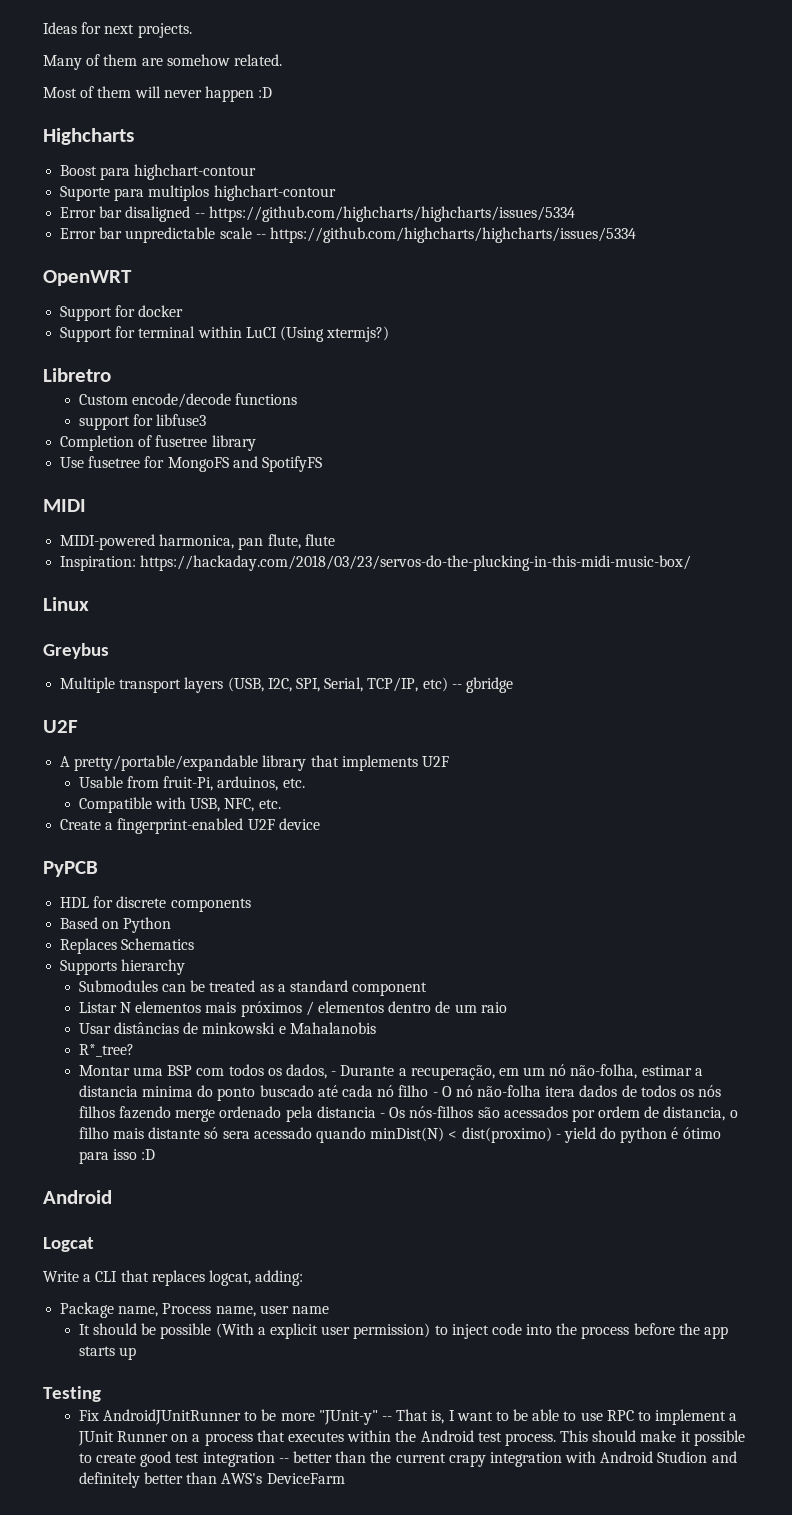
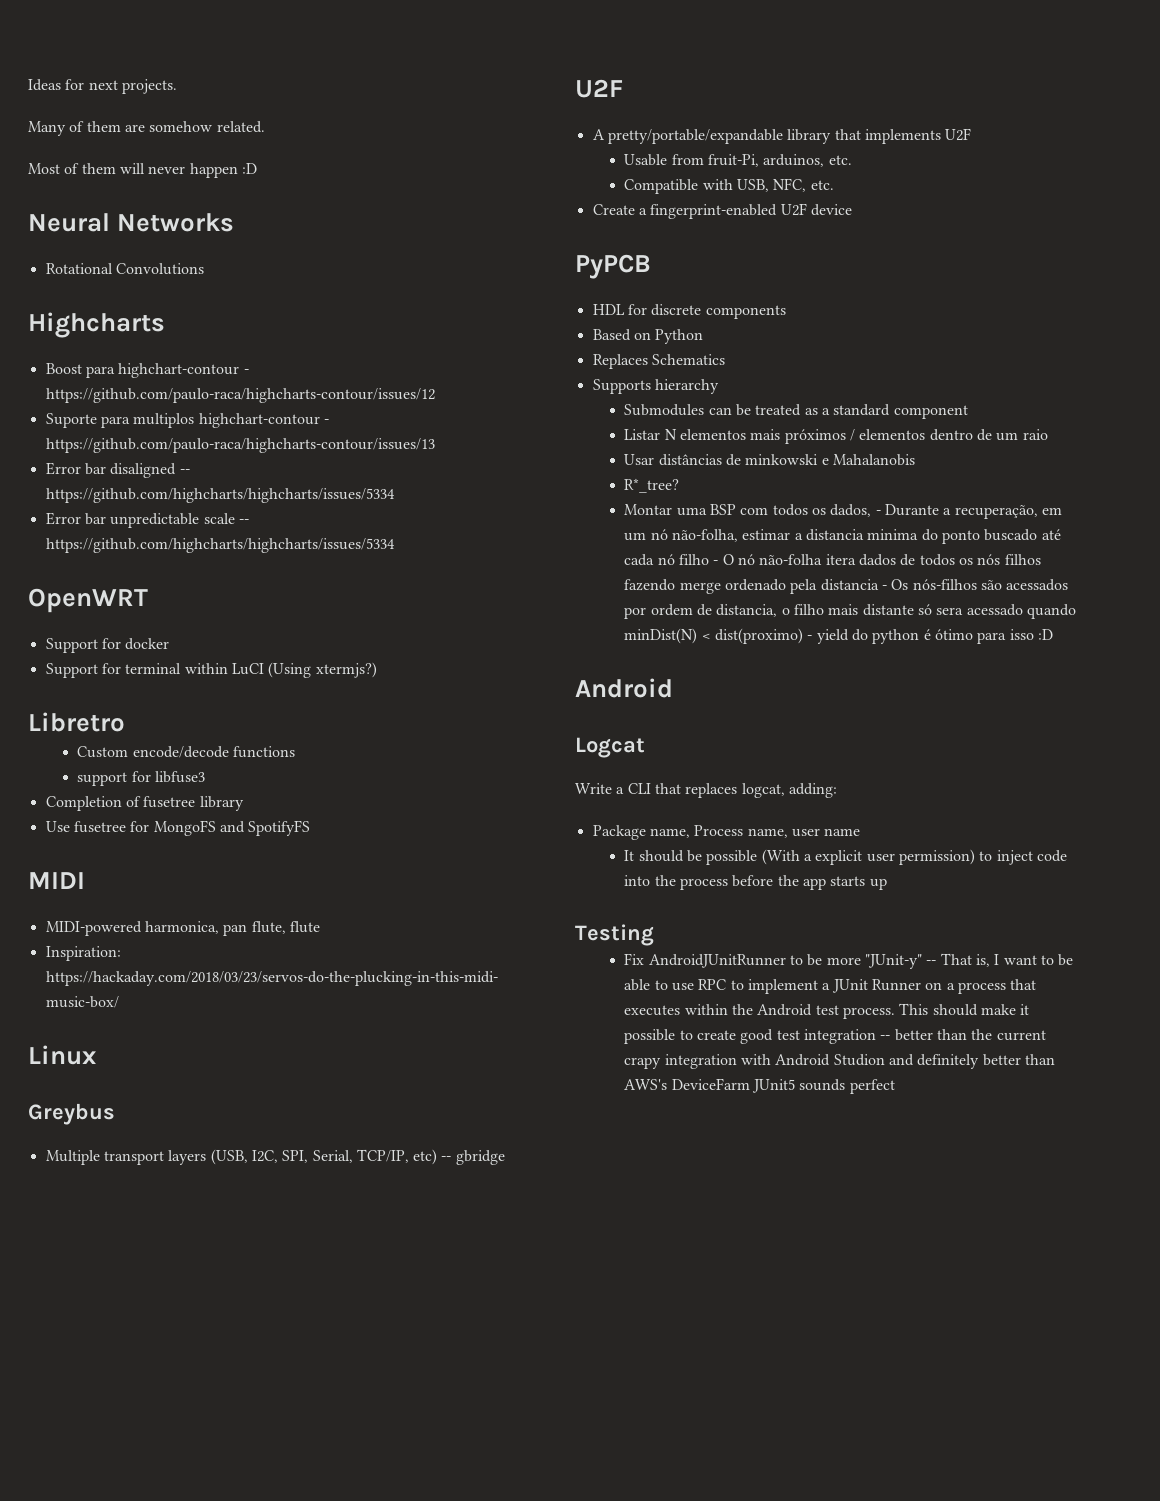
+ Neural Networks
+ Rotational Convolutions
- Boost para highchart-contour
+ Boost para highchart-contour - https://github.com/paulo-raca/highcharts-contour/issues/12
- Suporte para multiplos highchart-contour
+ Suporte para multiplos highchart-contour - https://github.com/paulo-raca/highcharts-contour/issues/13
- This should make it possible to create good test integration -- better than the current crapy integration with Android Studion and definitely better than AWS's DeviceFarm
+ This should make it possible to create good test integration -- better than the current crapy integration with Android Studion and definitely better than AWS's DeviceFarm JUnit5 sounds perfect

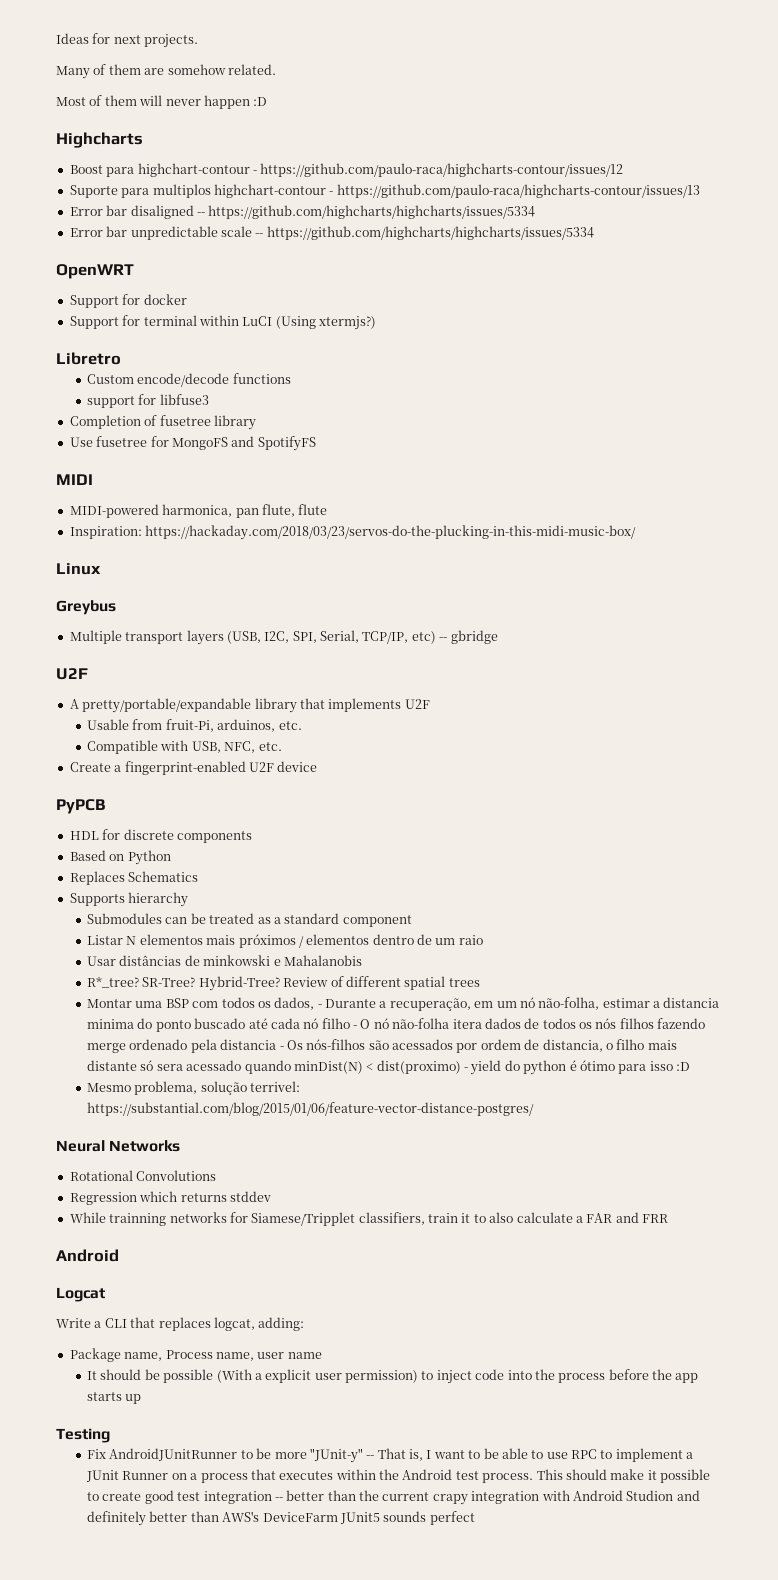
- Neural Networks
- Rotational Convolutions
+ SR-Tree? Hybrid-Tree? Review of different spatial trees
+ Mesmo problema, solução terrivel: https://substantial.com/blog/2015/01/06/feature-vector-distance-postgres/
+ Neural Networks
+ Rotational Convolutions
+ Regression which returns stddev
+ While trainning networks for Siamese/Tripplet classifiers, train it to also calculate a FAR and FRR

